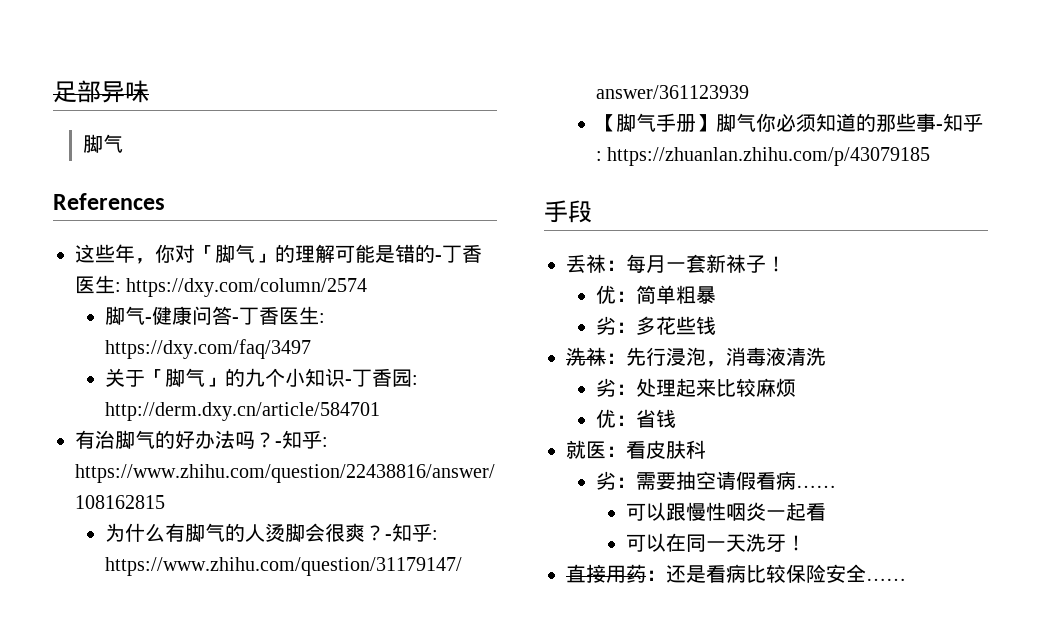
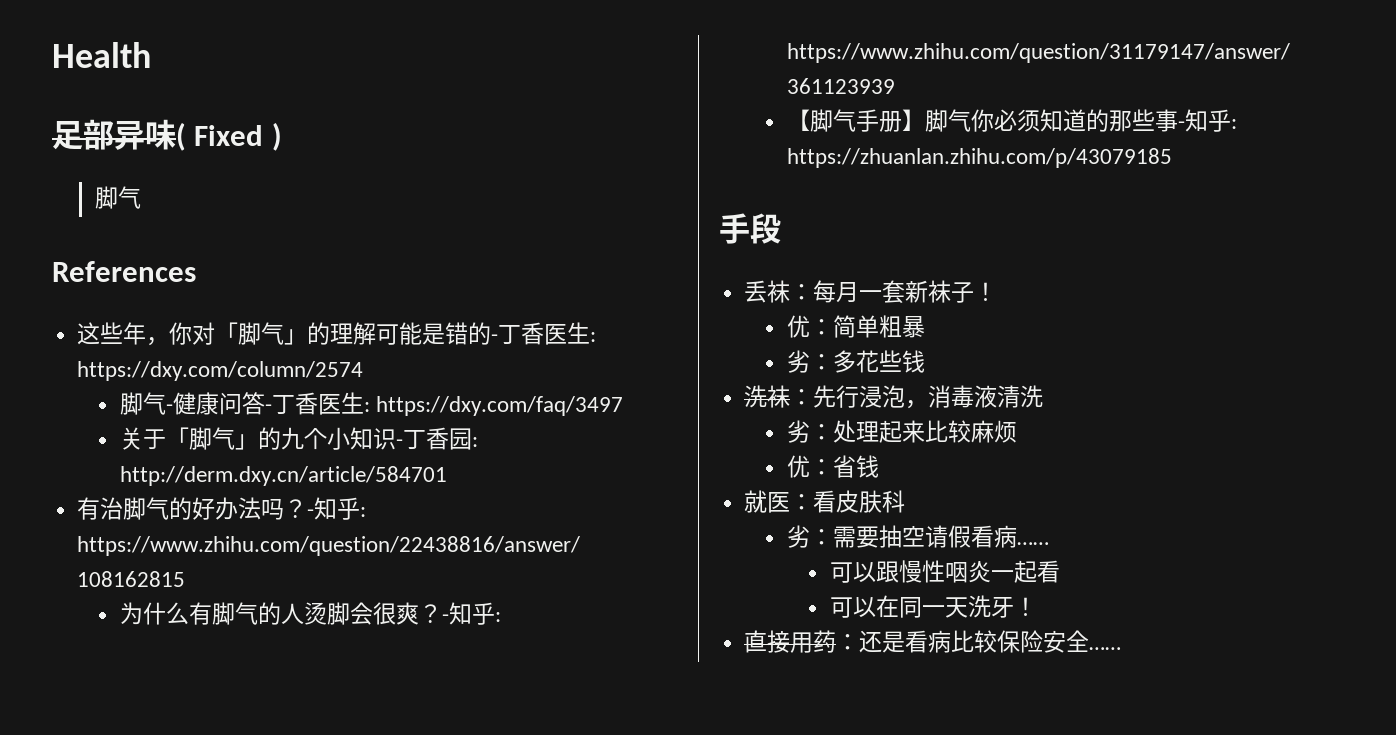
+ Health
- 足部异味
+ 足部异味( Fixed )

